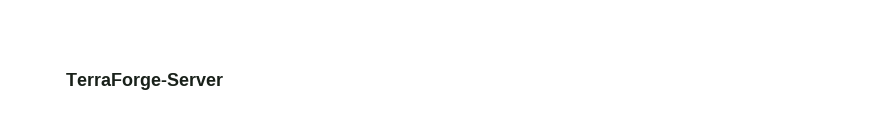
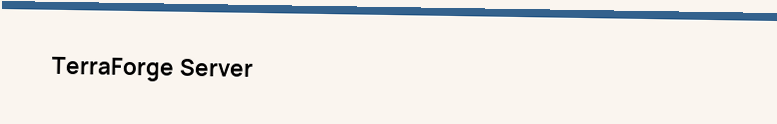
- TerraForge-Server
+ TerraForge Server

